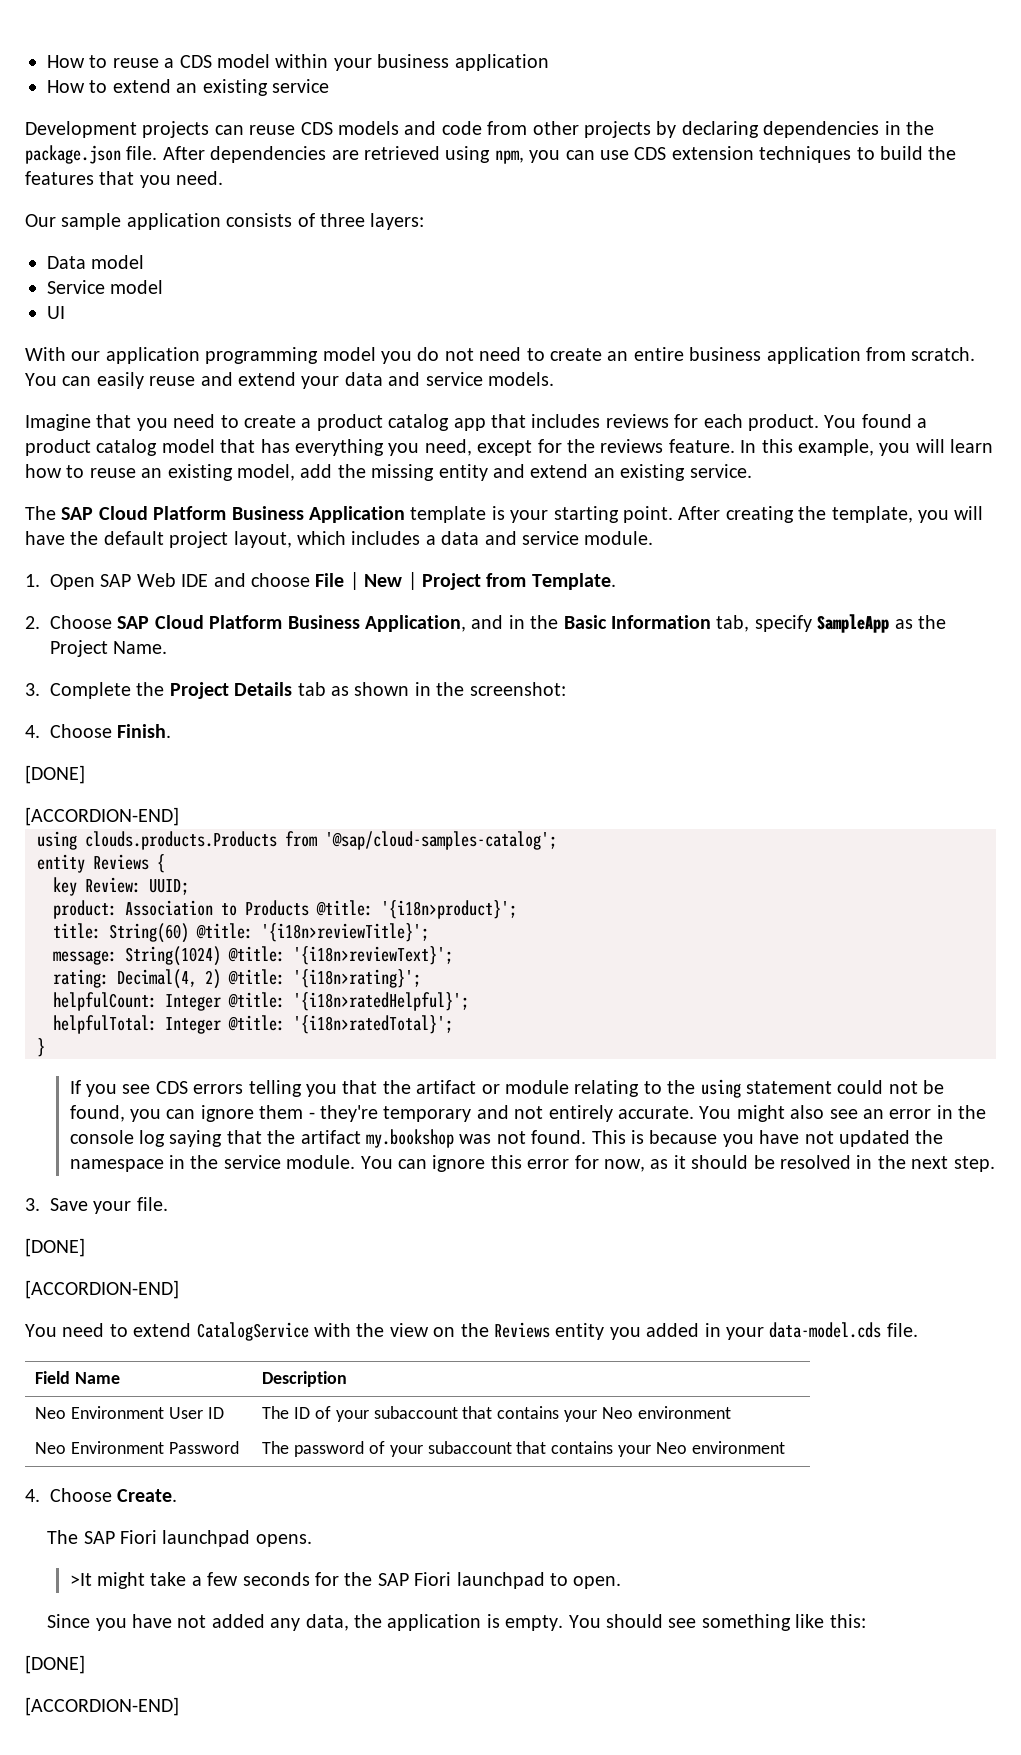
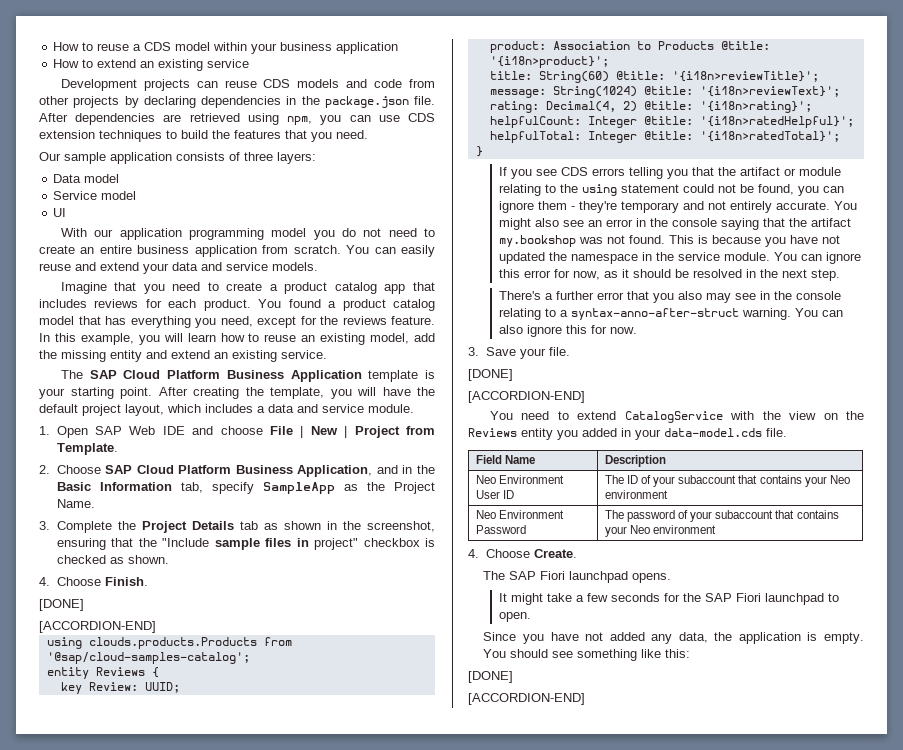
- 3. Complete the Project Details tab as shown in the screenshot:
+ 3. Complete the Project Details tab as shown in the screenshot, ensuring that the "Include sample files in project" checkbox is checked as shown.
- You might also see an error in the console log saying that the artifact my.bookshop was not found.
+ You might also see an error in the console saying that the artifact my.bookshop was not found.
+ There's a further error that you also may see in the console relating to a syntax-anno-after-struct warning. You can also ignore this for now.
- >It might take a few seconds for the SAP Fiori launchpad to open.
+ It might take a few seconds for the SAP Fiori launchpad to open.

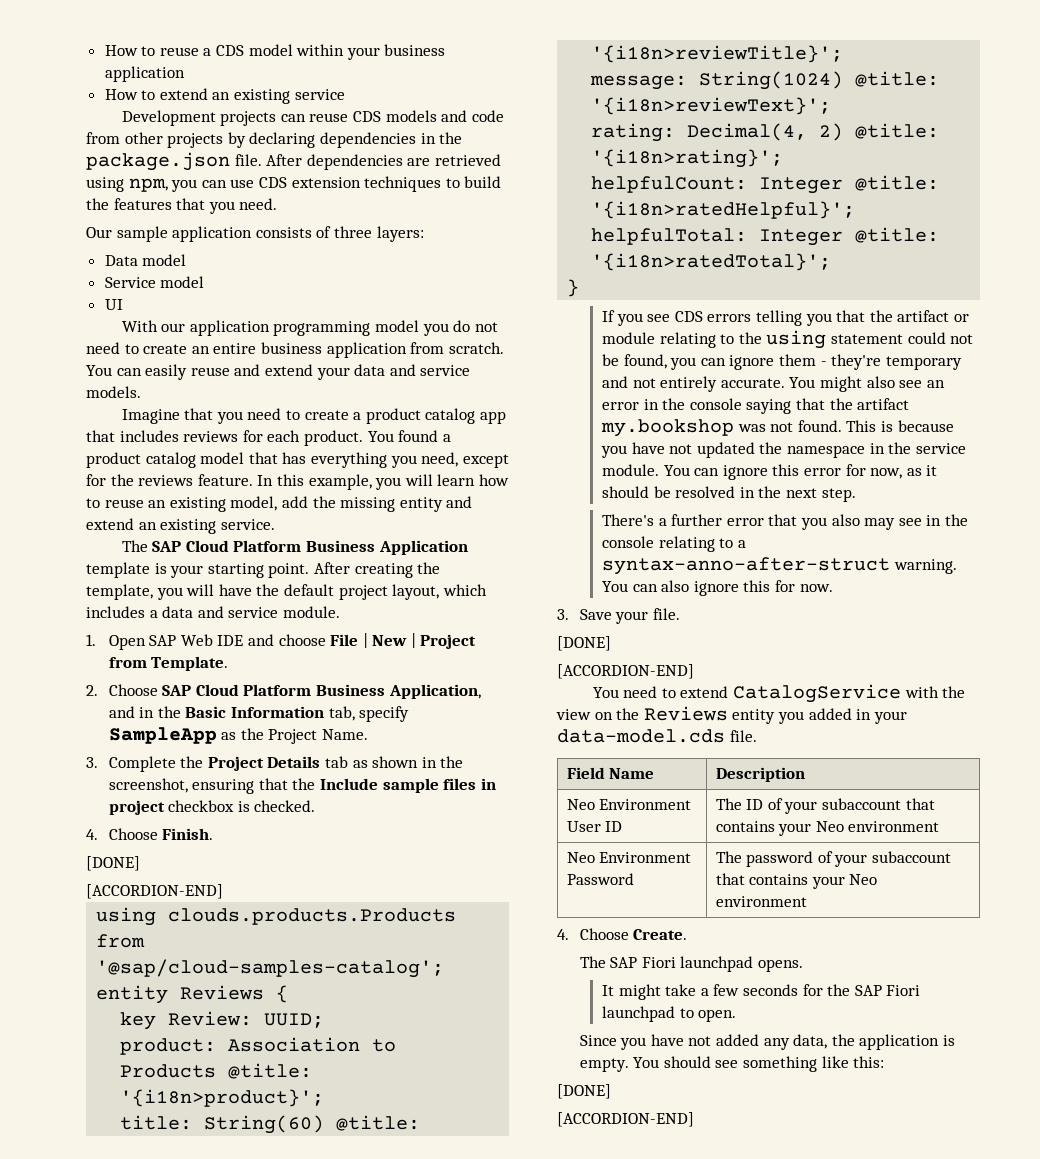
- 3. Complete the Project Details tab as shown in the screenshot, ensuring that the "Include sample files in project" checkbox is checked as shown.
+ 3. Complete the Project Details tab as shown in the screenshot, ensuring that the Include sample files in project checkbox is checked.

